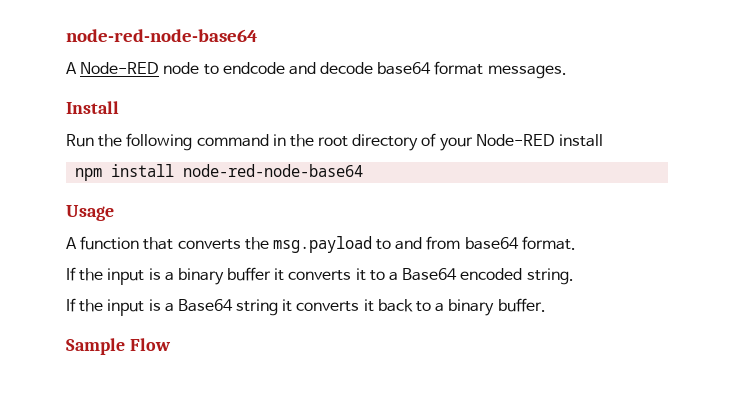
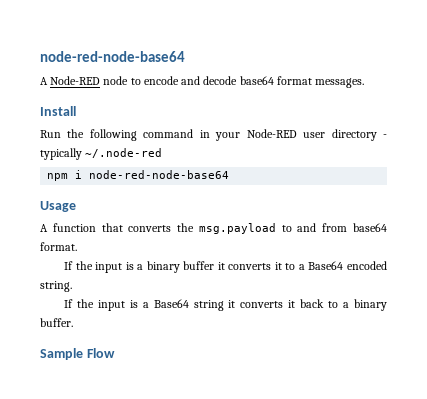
- A Node-RED node to endcode and decode base64 format messages.
+ A Node-RED node to encode and decode base64 format messages.
- Run the following command in the root directory of your Node-RED install
+ Run the following command in your Node-RED user directory - typically ~/.node-red
- npm install node-red-node-base64
+ npm i node-red-node-base64

